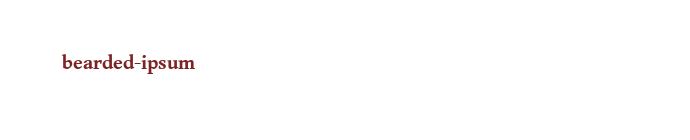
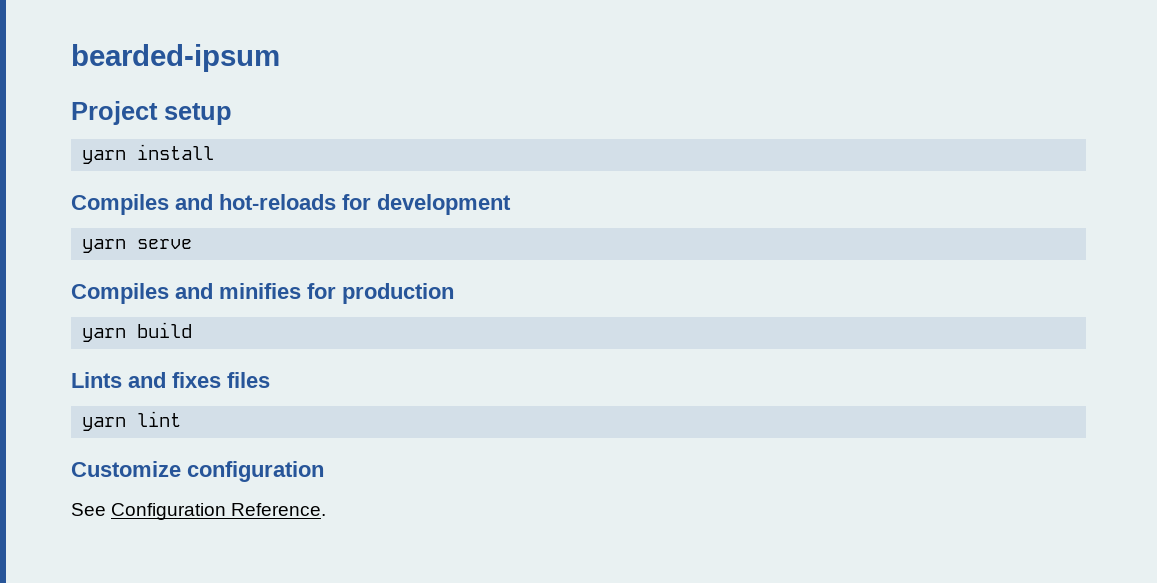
+ Project setup
+ yarn install
+ Compiles and hot-reloads for development
+ yarn serve
+ Compiles and minifies for production
+ yarn build
+ Lints and fixes files
+ yarn lint
+ Customize configuration
+ See Configuration Reference.

